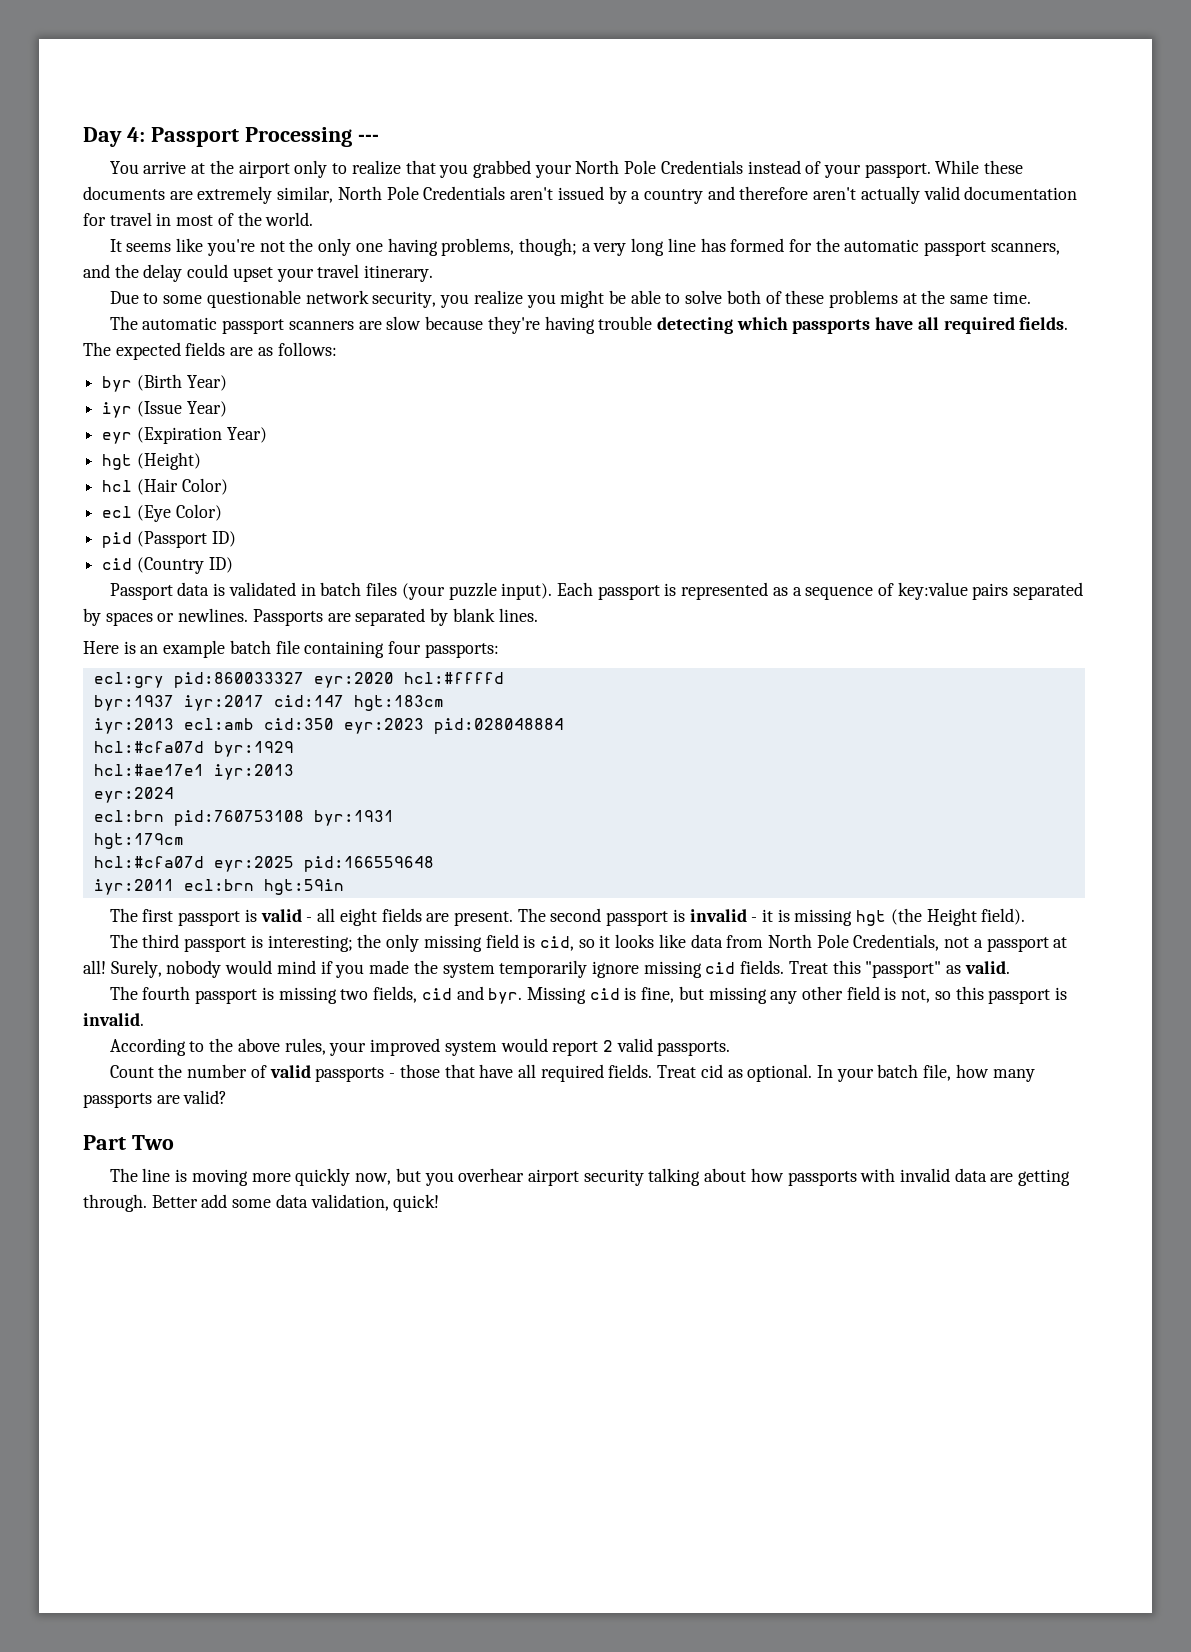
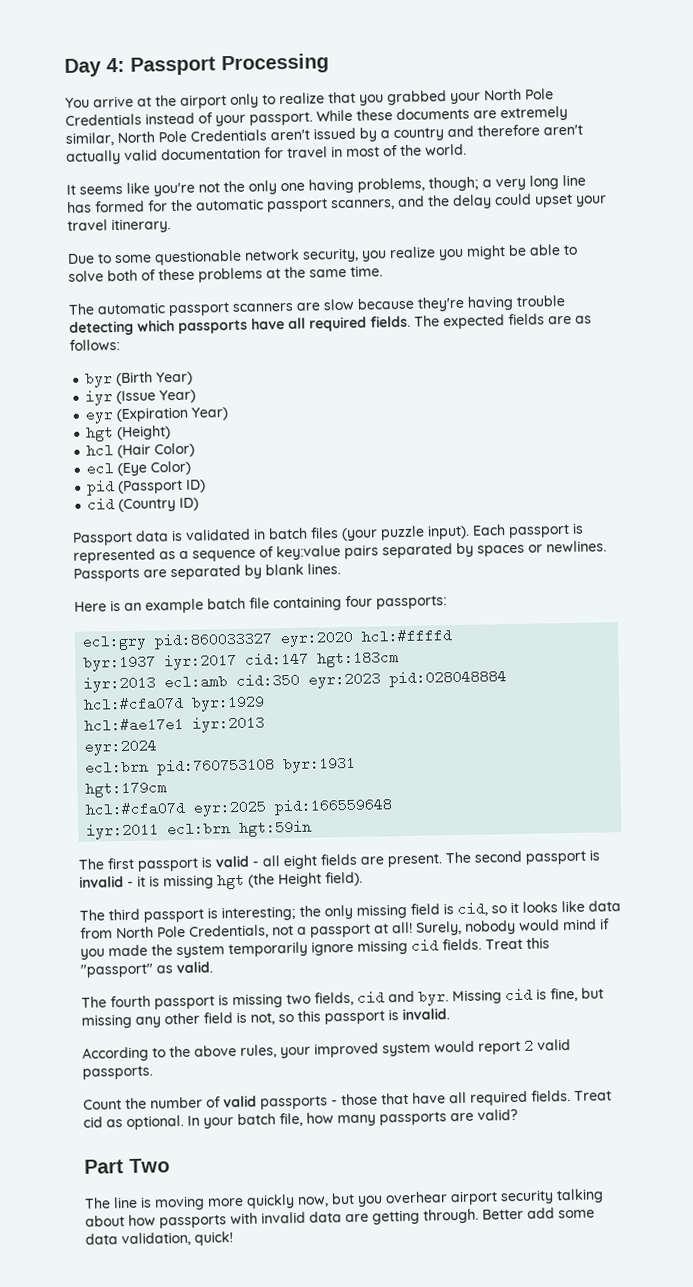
- Day 4: Passport Processing ---
+ Day 4: Passport Processing

